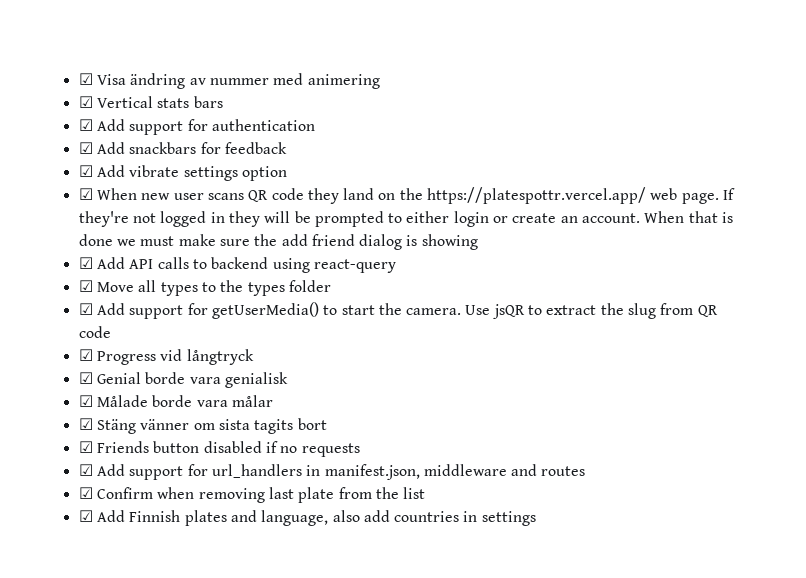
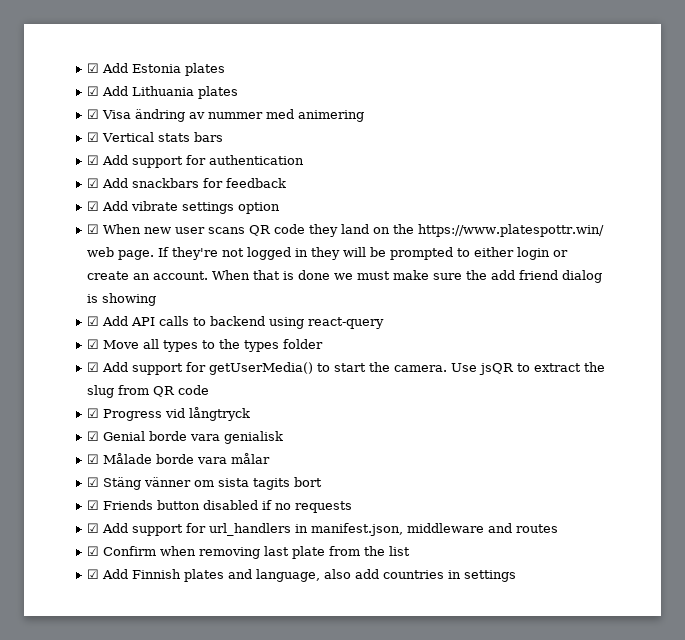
+ ☑ Add Estonia plates
+ ☑ Add Lithuania plates
- ☑ When new user scans QR code they land on the https://platespottr.vercel.app/ web page.
+ ☑ When new user scans QR code they land on the https://www.platespottr.win/ web page.

